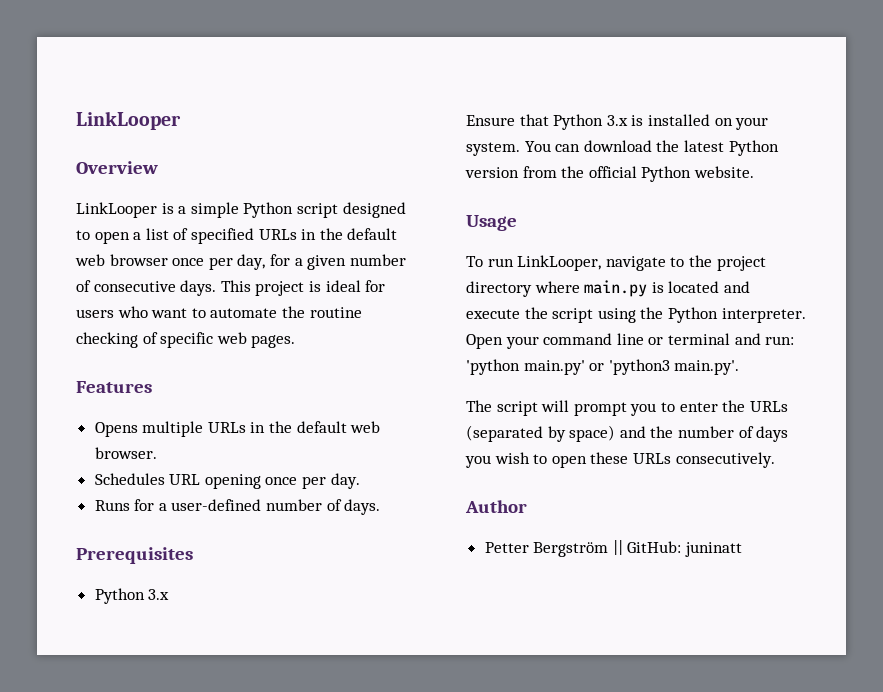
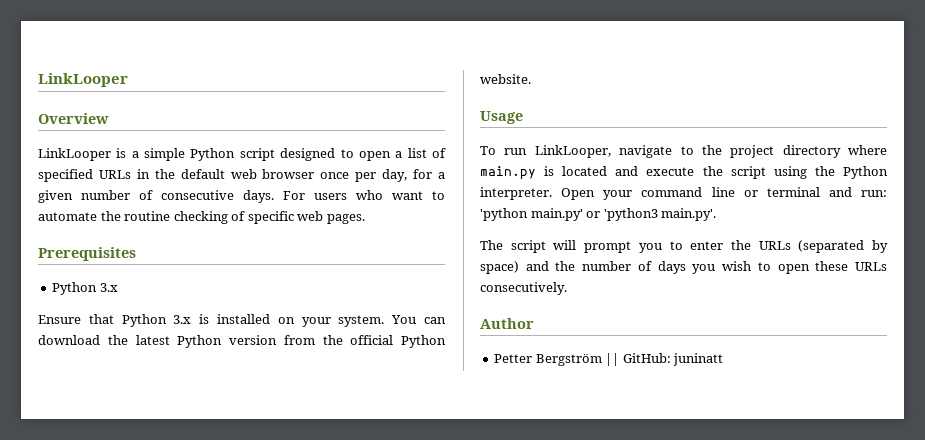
- This project is ideal for users who want to automate the routine checking of specific web pages.
+ For users who want to automate the routine checking of specific web pages.
- Features
- Opens multiple URLs in the default web browser.
- Schedules URL opening once per day.
- Runs for a user-defined number of days.

